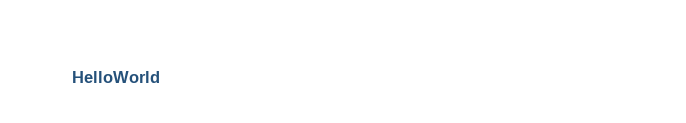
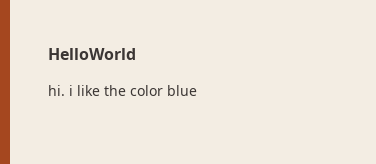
+ hi. i like the color blue

